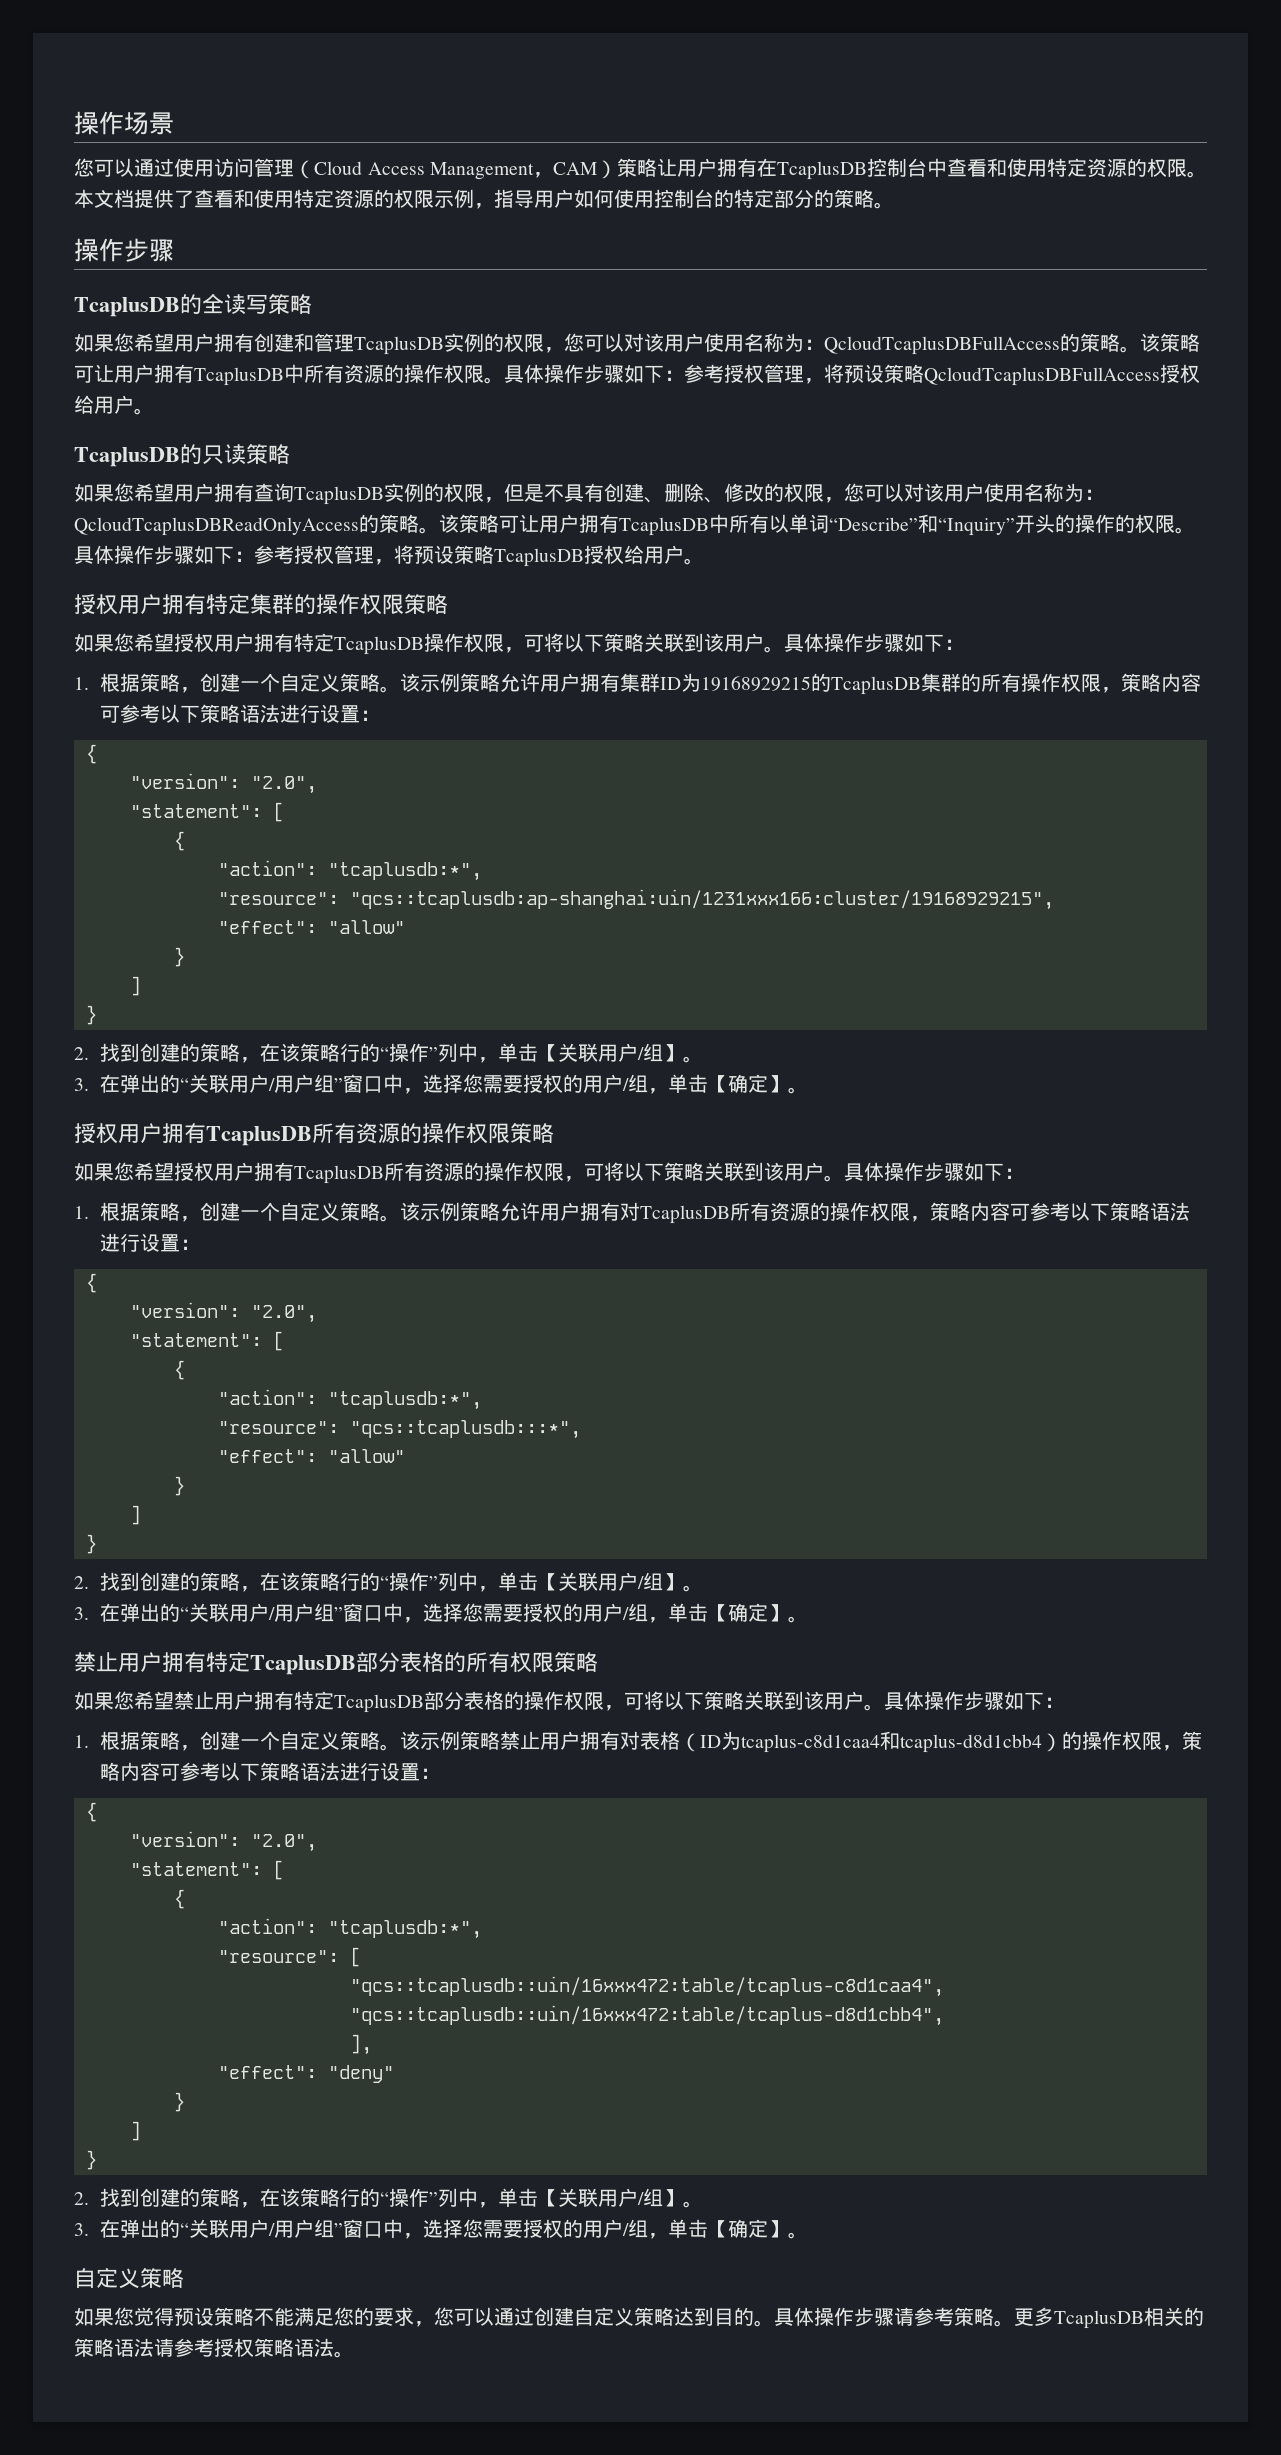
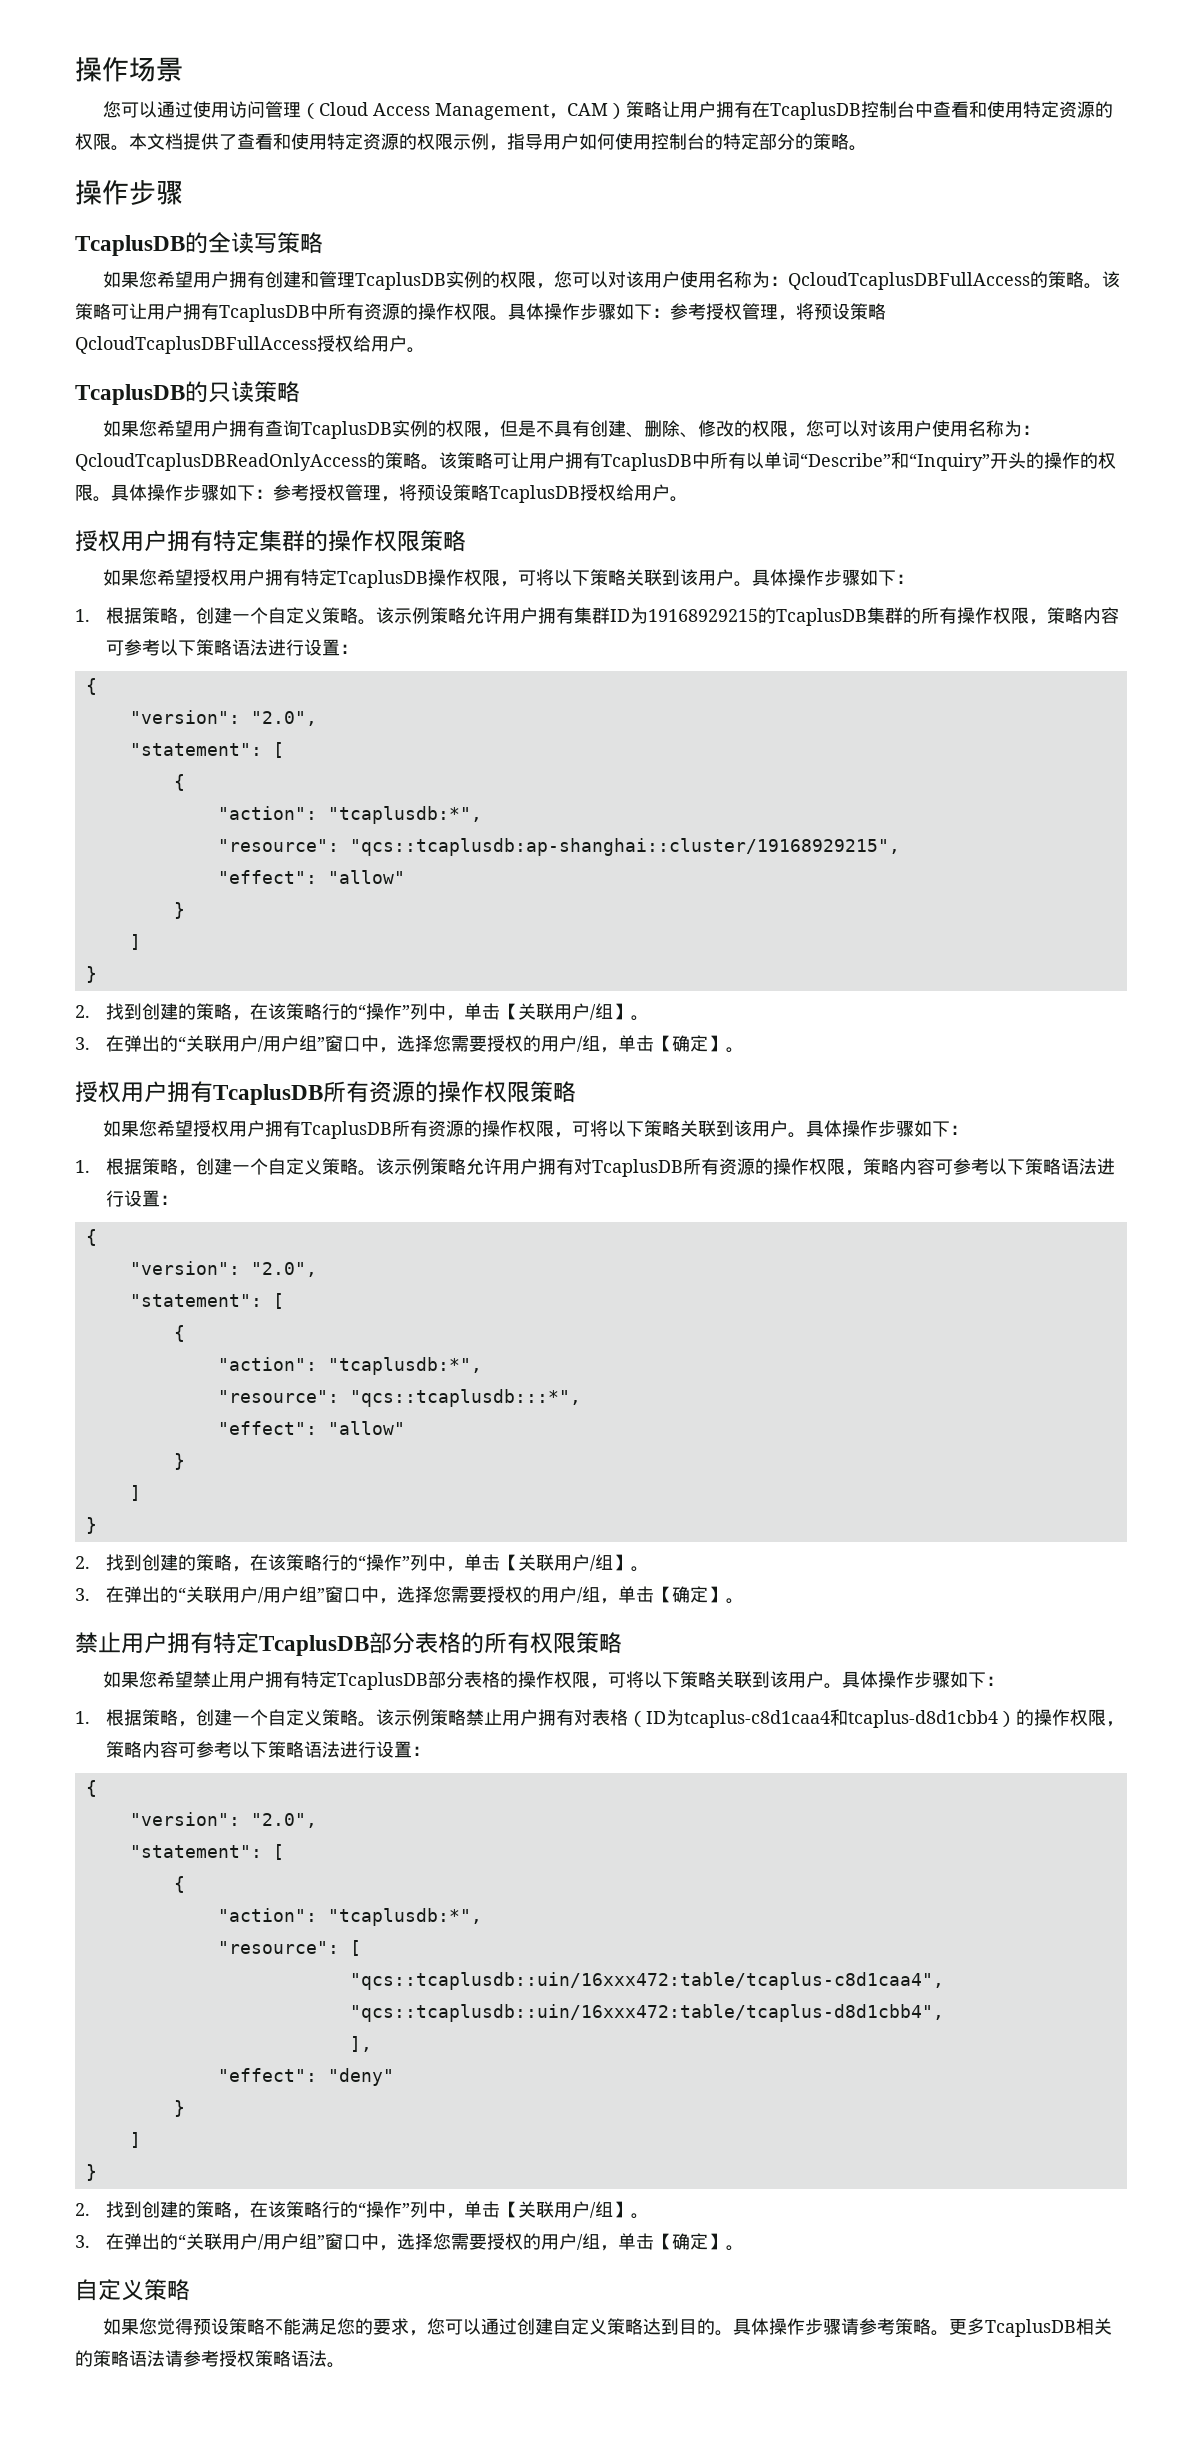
- "resource": "qcs::tcaplusdb:ap-shanghai:uin/1231xxx166:cluster/19168929215",
+ "resource": "qcs::tcaplusdb:ap-shanghai::cluster/19168929215",

